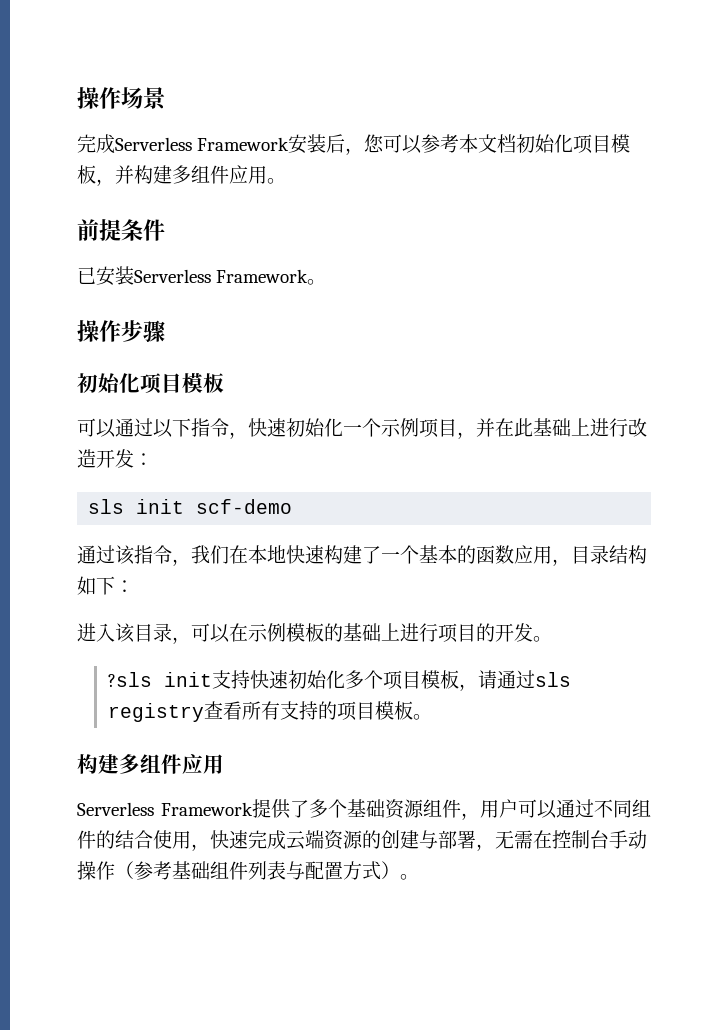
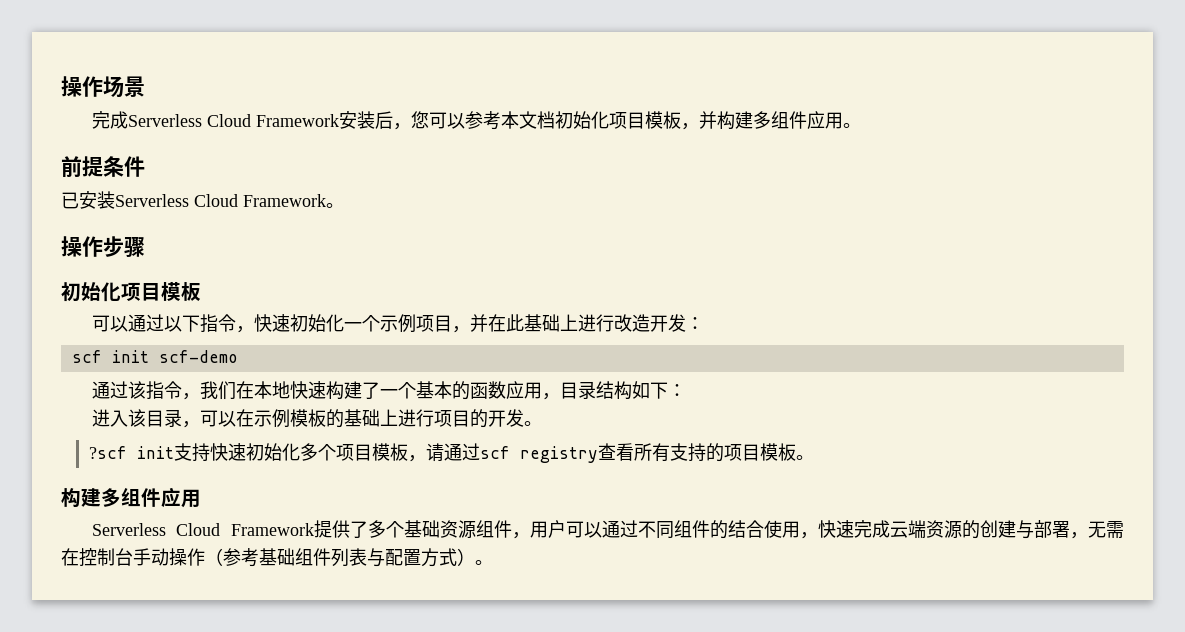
- 完成Serverless Framework安装后，您可以参考本文档初始化项目模板，并构建多组件应用。
+ 完成Serverless Cloud Framework安装后，您可以参考本文档初始化项目模板，并构建多组件应用。
- 已安装Serverless Framework。
+ 已安装Serverless Cloud Framework。
- sls init scf-demo
+ scf init scf-demo
- ?sls init支持快速初始化多个项目模板，请通过sls registry查看所有支持的项目模板。
+ ?scf init支持快速初始化多个项目模板，请通过scf registry查看所有支持的项目模板。
- Serverless Framework提供了多个基础资源组件，用户可以通过不同组件的结合使用，快速完成云端资源的创建与部署，无需在控制台手动操作（参考基础组件列表与配置方式）。
+ Serverless Cloud Framework提供了多个基础资源组件，用户可以通过不同组件的结合使用，快速完成云端资源的创建与部署，无需在控制台手动操作（参考基础组件列表与配置方式）。

